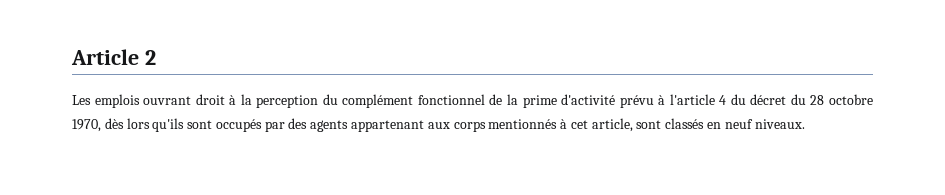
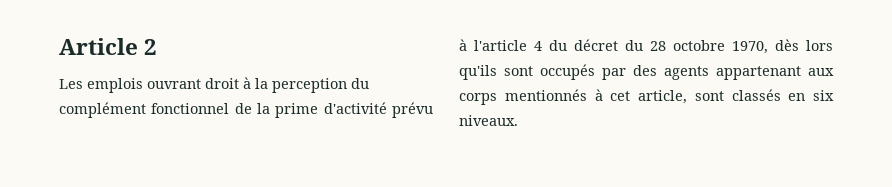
- Les emplois ouvrant droit à la perception du complément fonctionnel de la prime d'activité prévu à l'article 4 du décret du 28 octobre 1970, dès lors qu'ils sont occupés par des agents appartenant aux corps mentionnés à cet article, sont classés en neuf niveaux.
+ Les emplois ouvrant droit à la perception du complément fonctionnel de la prime d'activité prévu à l'article 4 du décret du 28 octobre 1970, dès lors qu'ils sont occupés par des agents appartenant aux corps mentionnés à cet article, sont classés en six niveaux.

